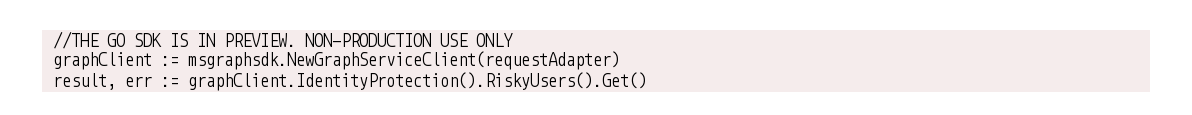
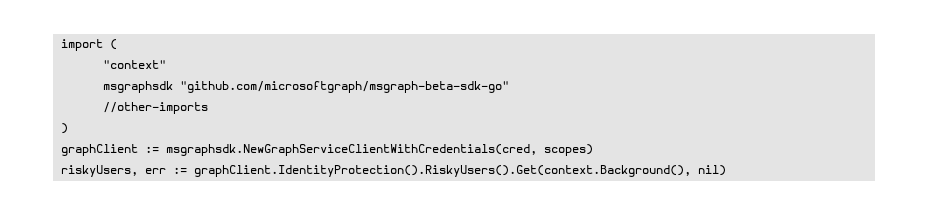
- //THE GO SDK IS IN PREVIEW. NON-PRODUCTION USE ONLY
- graphClient := msgraphsdk.NewGraphServiceClient(requestAdapter)
- result, err := graphClient.IdentityProtection().RiskyUsers().Get()
+ import (
+ "context"
+ msgraphsdk "github.com/microsoftgraph/msgraph-beta-sdk-go"
+ //other-imports
+ )
+ graphClient := msgraphsdk.NewGraphServiceClientWithCredentials(cred, scopes)
+ riskyUsers, err := graphClient.IdentityProtection().RiskyUsers().Get(context.Background(), nil)

